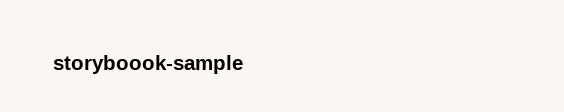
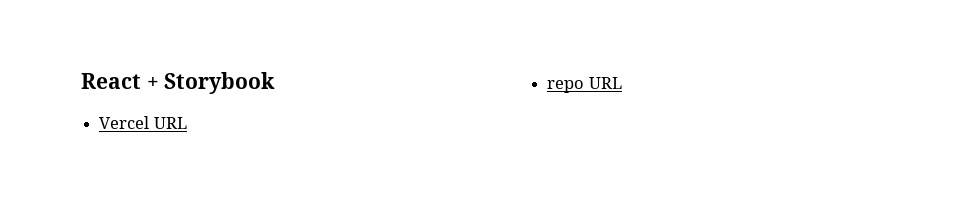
- storyboook-sample
+ React + Storybook
+ Vercel URL
+ repo URL

